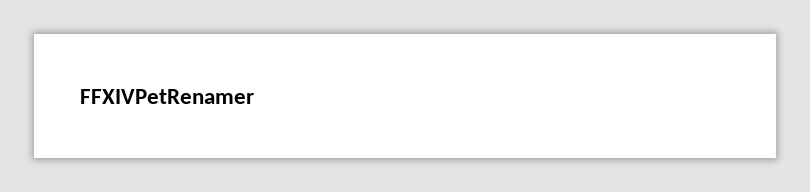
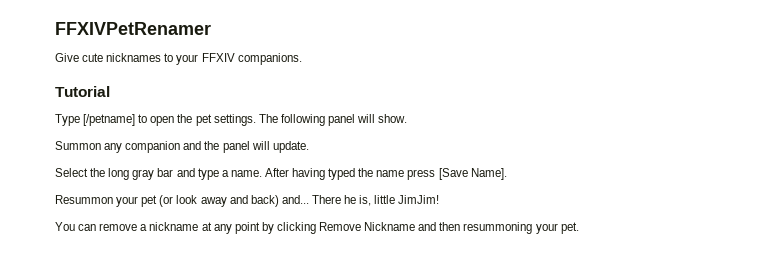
+ Give cute nicknames to your FFXIV companions.
+ Tutorial
+ Type [/petname] to open the pet settings. The following panel will show.
+ Summon any companion and the panel will update.
+ Select the long gray bar and type a name. After having typed the name press [Save Name].
+ Resummon your pet (or look away and back) and... There he is, little JimJim!
+ You can remove a nickname at any point by clicking Remove Nickname and then resummoning your pet.

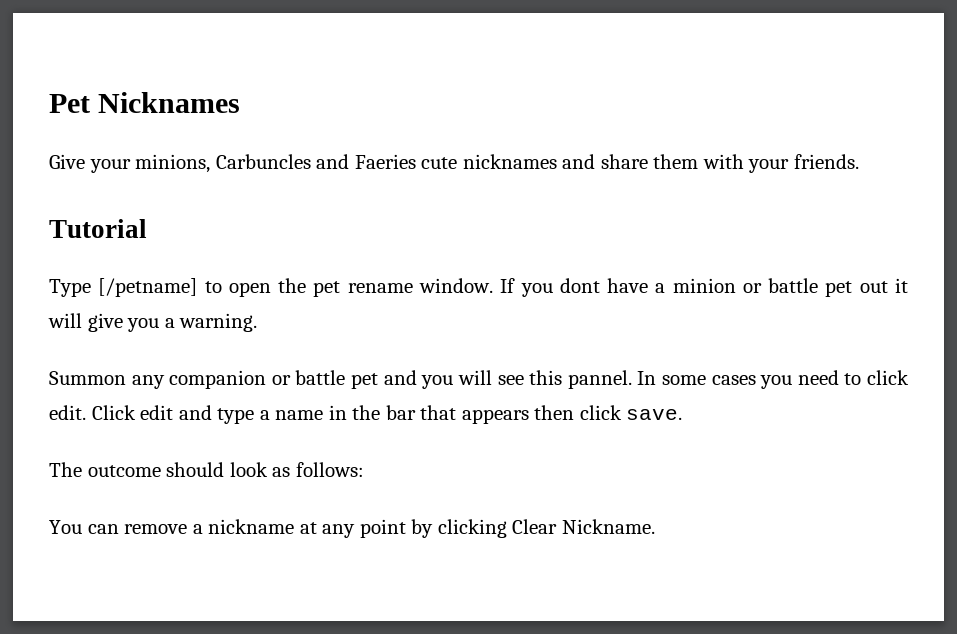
- FFXIVPetRenamer
+ Pet Nicknames
- Give cute nicknames to your FFXIV companions.
+ Give your minions, Carbuncles and Faeries cute nicknames and share them with your friends.
- Type [/petname] to open the pet settings. The following panel will show.
- Summon any companion and the panel will update.
- Select the long gray bar and type a name. After having typed the name press [Save Name].
- Resummon your pet (or look away and back) and... There he is, little JimJim!
+ Type [/petname] to open the pet rename window. If you dont have a minion or battle pet out it will give you a warning.
+ Summon any companion or battle pet and you will see this pannel. In some cases you need to click edit. Click edit and type a name in the bar that appears then click save.
+ The outcome should look as follows:
- You can remove a nickname at any point by clicking Remove Nickname and then resummoning your pet.
+ You can remove a nickname at any point by clicking Clear Nickname.

